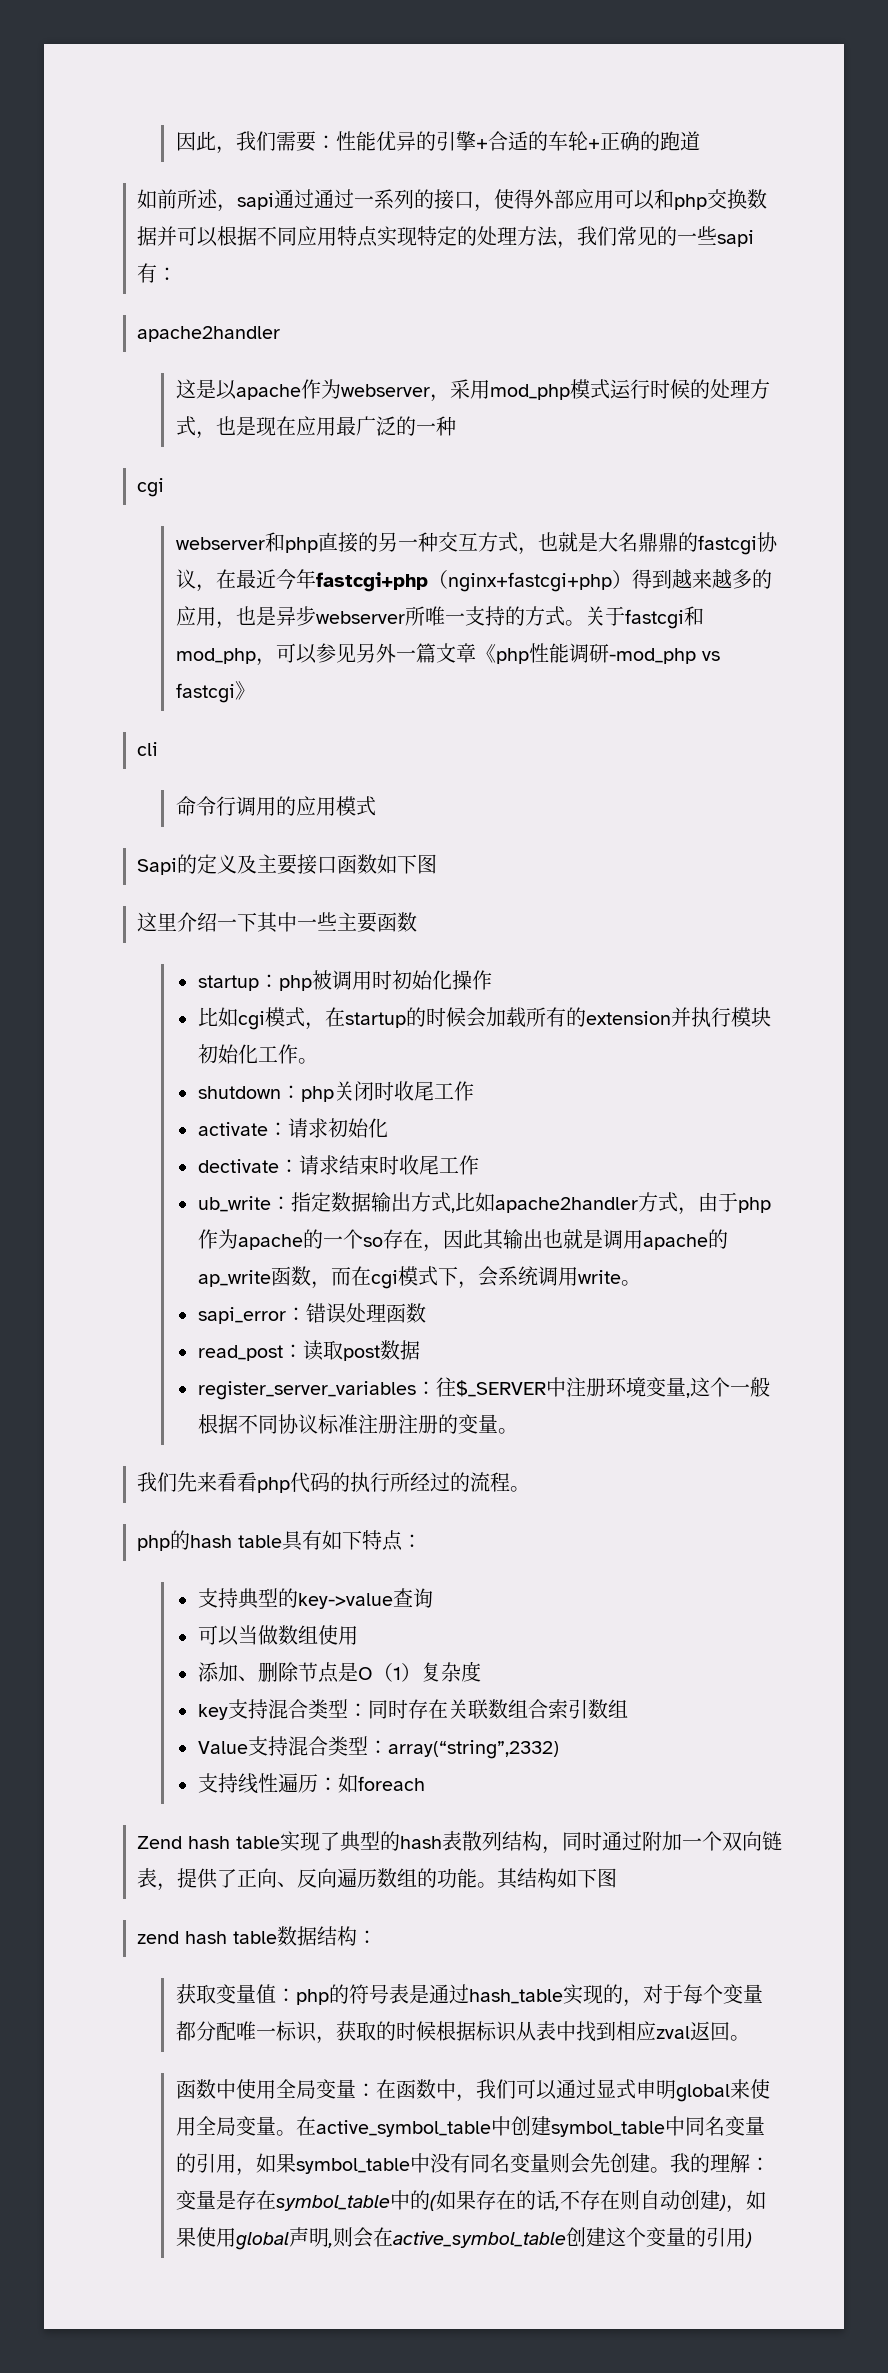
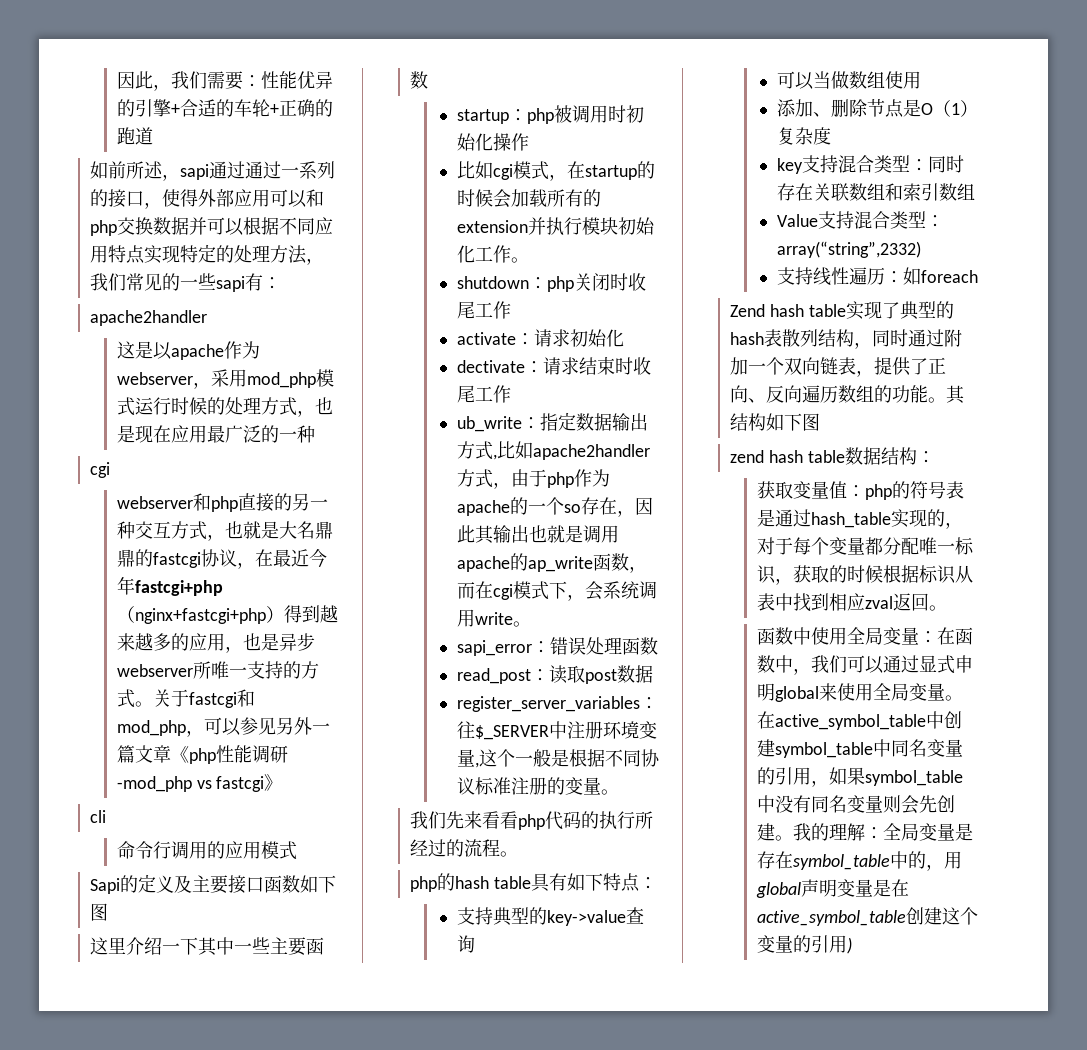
- register_server_variables：往$_SERVER中注册环境变量,这个一般根据不同协议标准注册注册的变量。
+ register_server_variables：往$_SERVER中注册环境变量,这个一般是根据不同协议标准注册的变量。
- key支持混合类型：同时存在关联数组合索引数组
+ key支持混合类型：同时存在关联数组和索引数组
- 我的理解：变量是存在symbol_table中的(如果存在的话,不存在则自动创建)，如果使用global声明,则会在active_symbol_table创建这个变量的引用)
+ 我的理解：全局变量是存在symbol_table中的，用global声明变量是在active_symbol_table创建这个变量的引用)

